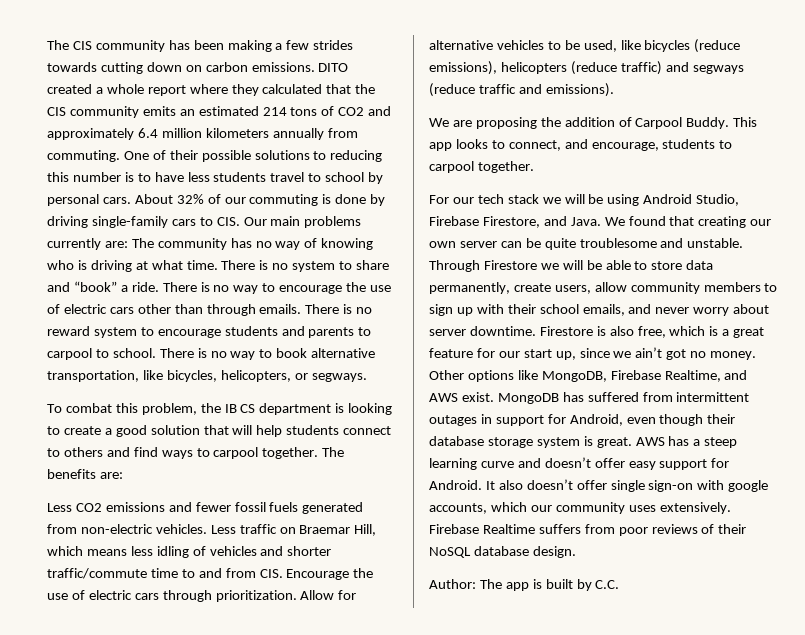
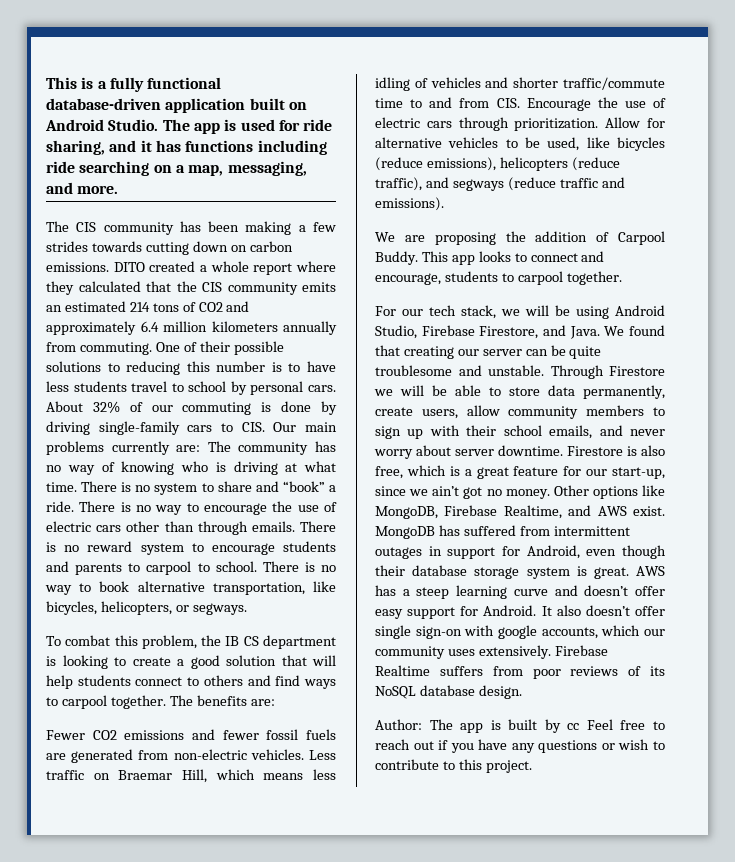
+ This is a fully functional database-driven application built on Android Studio. The app is used for ride sharing, and it has functions including ride searching on a map, messaging, and more.
- Less CO2 emissions and fewer fossil fuels generated from non-electric vehicles.
+ Fewer CO2 emissions and fewer fossil fuels are generated from non-electric vehicles.
- Allow for alternative vehicles to be used, like bicycles (reduce emissions), helicopters (reduce traffic) and segways (reduce traffic and emissions).
+ Allow for alternative vehicles to be used, like bicycles (reduce emissions), helicopters (reduce traffic), and segways (reduce traffic and emissions).
- This app looks to connect, and encourage, students to carpool together.
+ This app looks to connect and encourage, students to carpool together.
- For our tech stack we will be using Android Studio, Firebase Firestore, and Java.
+ For our tech stack, we will be using Android Studio, Firebase Firestore, and Java.
- We found that creating our own server can be quite troublesome and unstable.
+ We found that creating our server can be quite troublesome and unstable.
- Firestore is also free, which is a great feature for our start up, since we ain’t got no money.
+ Firestore is also free, which is a great feature for our start-up, since we ain’t got no money.
- Firebase Realtime suffers from poor reviews of their NoSQL database design.
+ Firebase Realtime suffers from poor reviews of its NoSQL database design.
- Author: The app is built by C.C.
+ Author: The app is built by cc Feel free to reach out if you have any questions or wish to contribute to this project.

